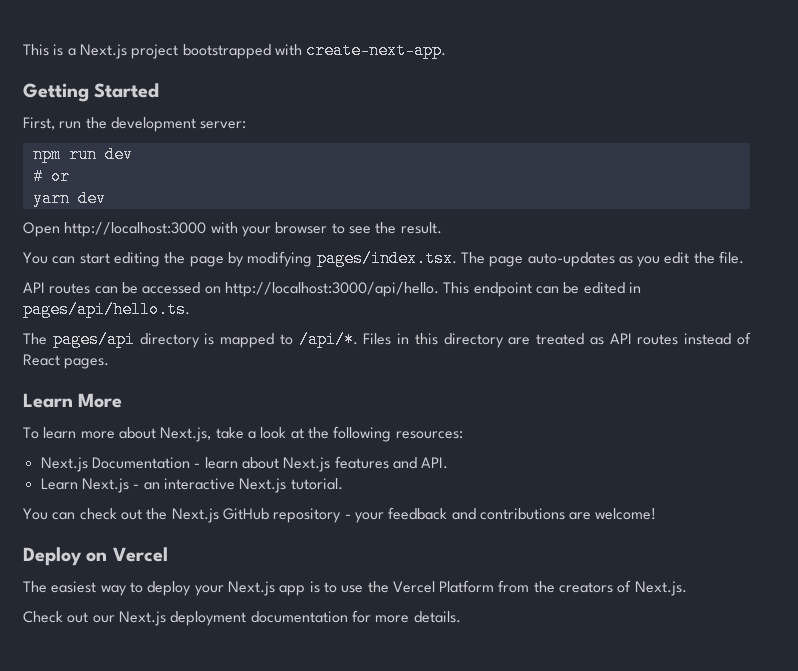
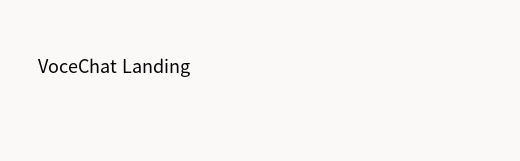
- This is a Next.js project bootstrapped with create-next-app.
- Getting Started
- First, run the development server:
- npm run dev
- # or
- yarn dev
- Open http://localhost:3000 with your browser to see the result.
- You can start editing the page by modifying pages/index.tsx. The page auto-updates as you edit the file.
- API routes can be accessed on http://localhost:3000/api/hello. This endpoint can be edited in pages/api/hello.ts.
- The pages/api directory is mapped to /api/*. Files in this directory are treated as API routes instead of React pages.
- Learn More
- To learn more about Next.js, take a look at the following resources:
- Next.js Documentation - learn about Next.js features and API.
- Learn Next.js - an interactive Next.js tutorial.
- You can check out the Next.js GitHub repository - your feedback and contributions are welcome!
- Deploy on Vercel
- The easiest way to deploy your Next.js app is to use the Vercel Platform from the creators of Next.js.
- Check out our Next.js deployment documentation for more details.
+ VoceChat Landing

